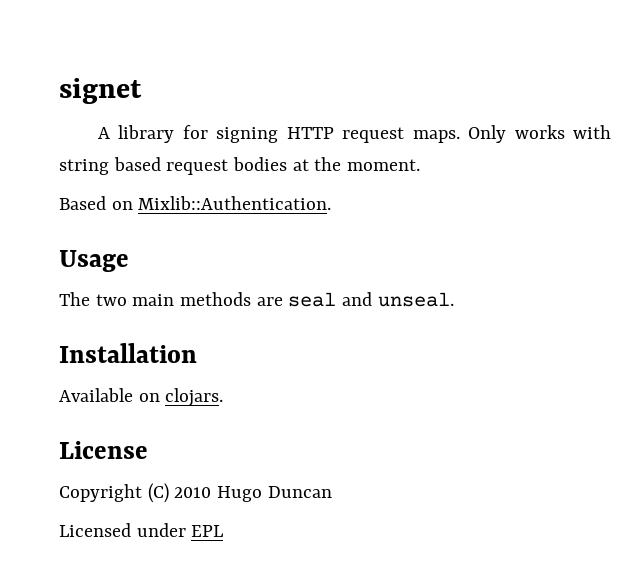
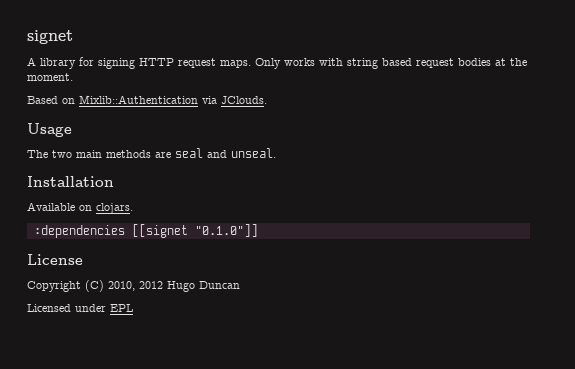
- Based on Mixlib::Authentication.
+ Based on Mixlib::Authentication via JClouds.
+ :dependencies [[signet "0.1.0"]]
- Copyright (C) 2010 Hugo Duncan
+ Copyright (C) 2010, 2012 Hugo Duncan

